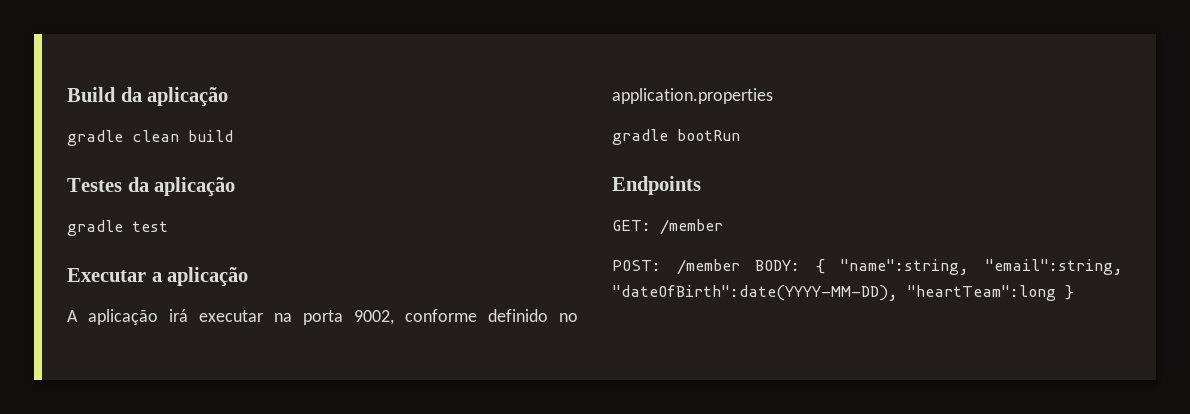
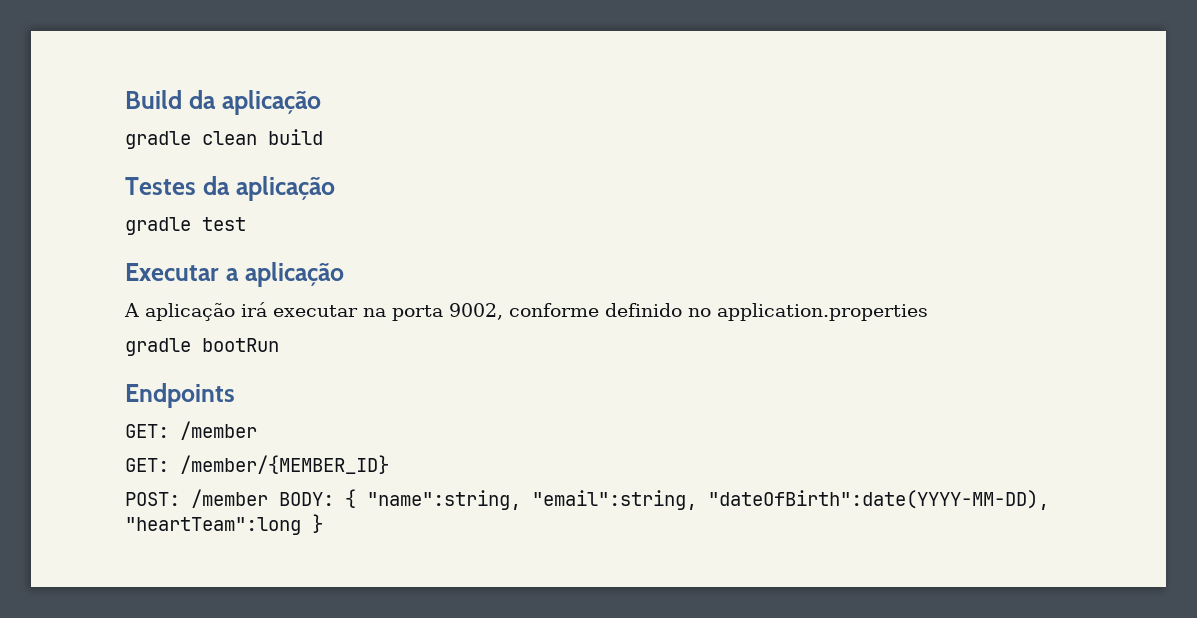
+ GET: /member/{MEMBER_ID}

